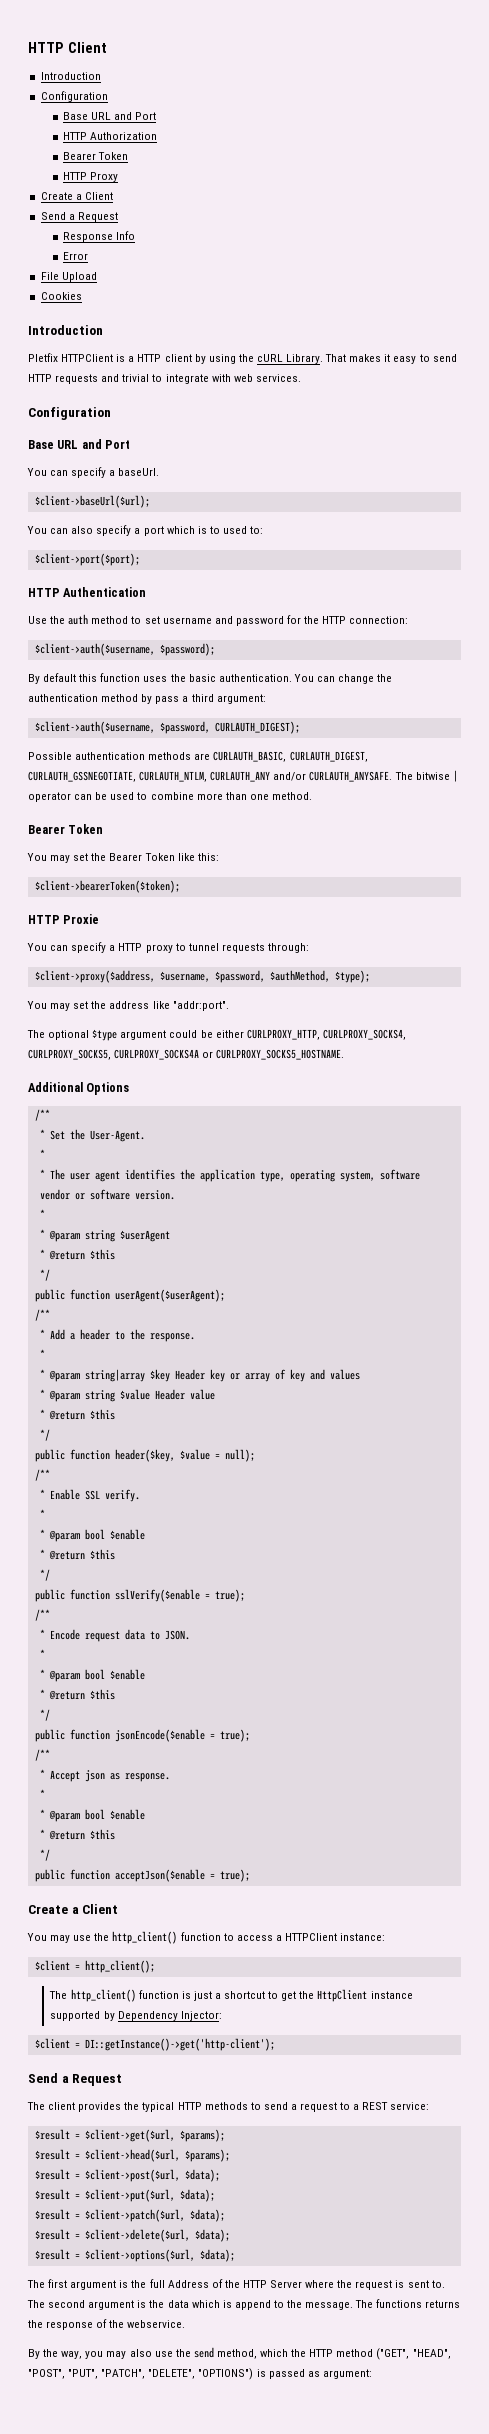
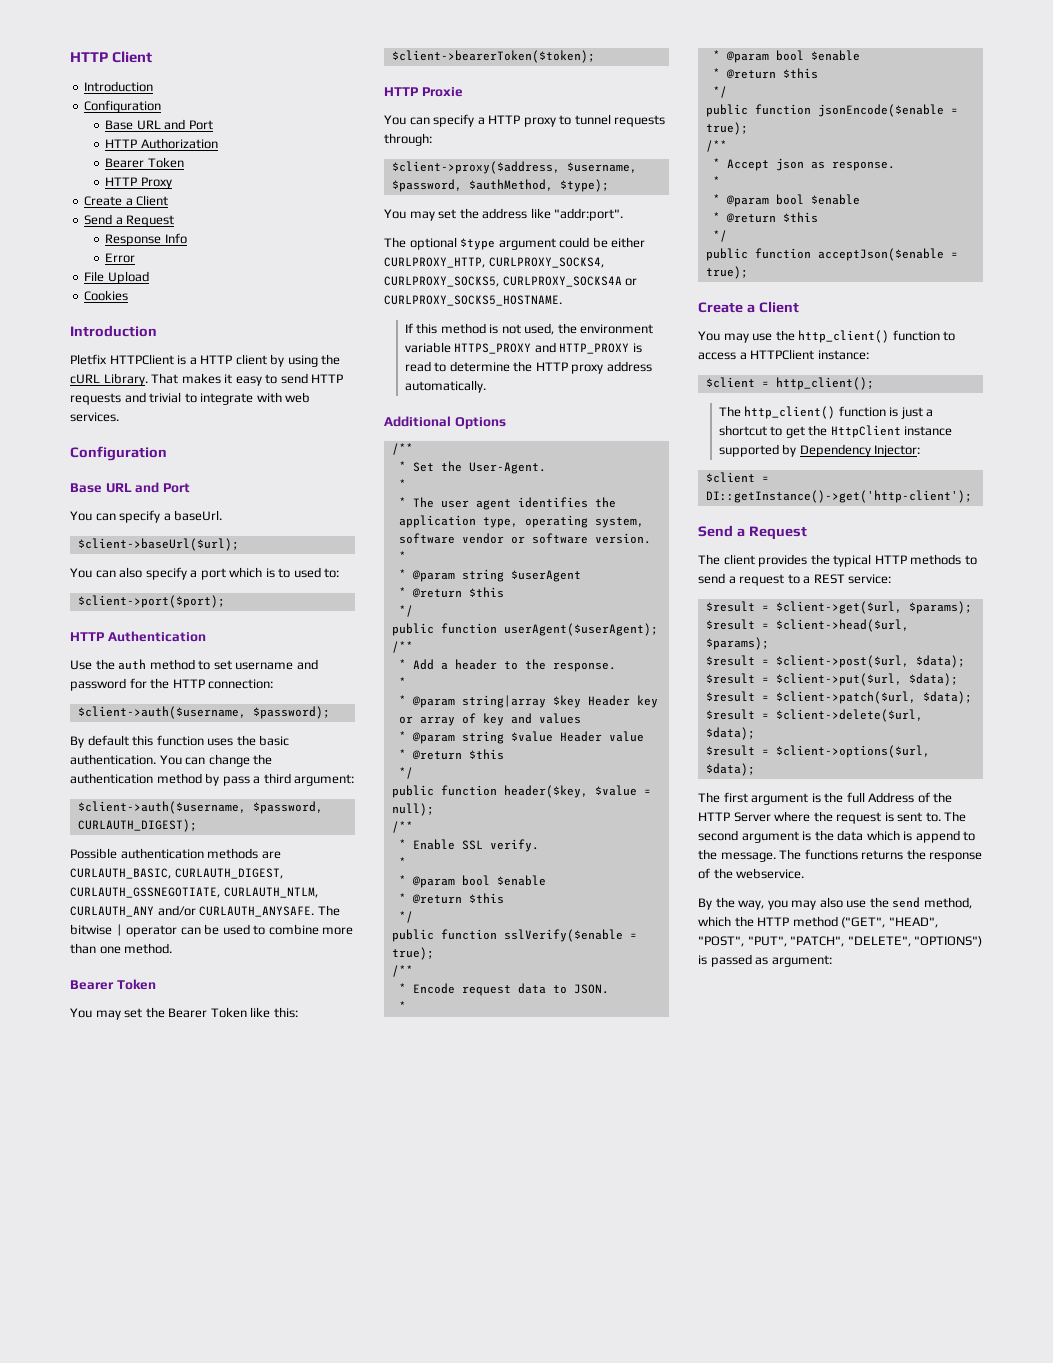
+ If this method is not used, the environment variable HTTPS_PROXY and HTTP_PROXY is read to determine the HTTP proxy address automatically.

